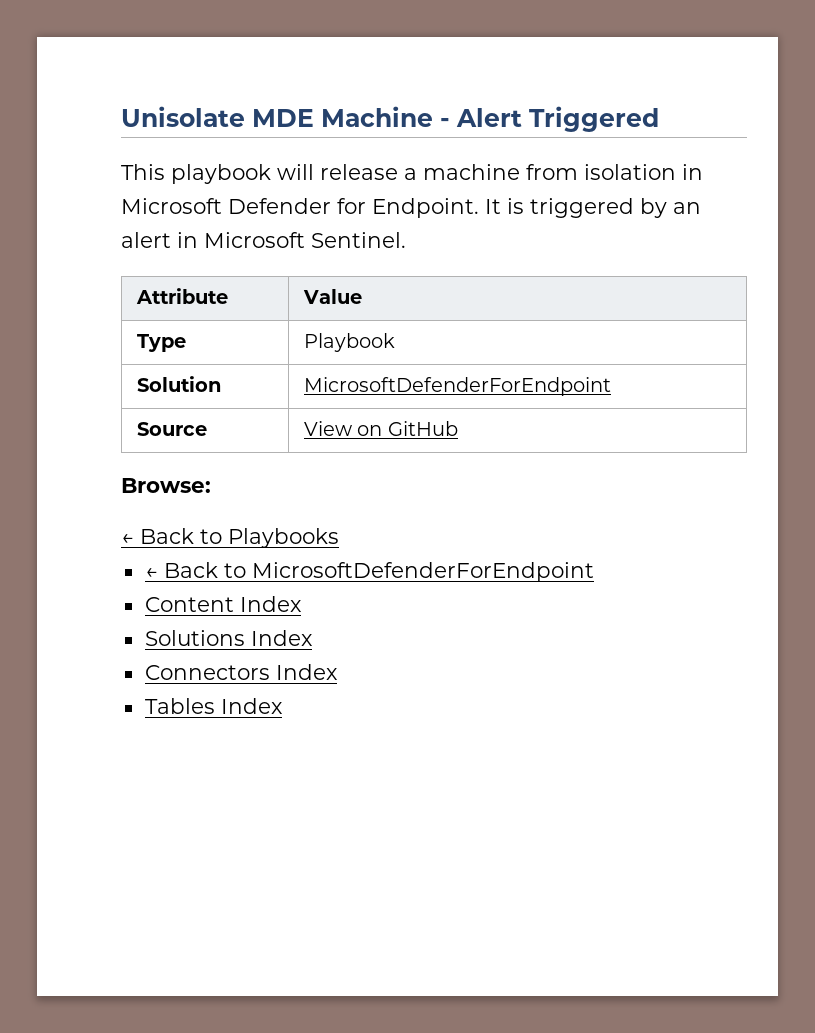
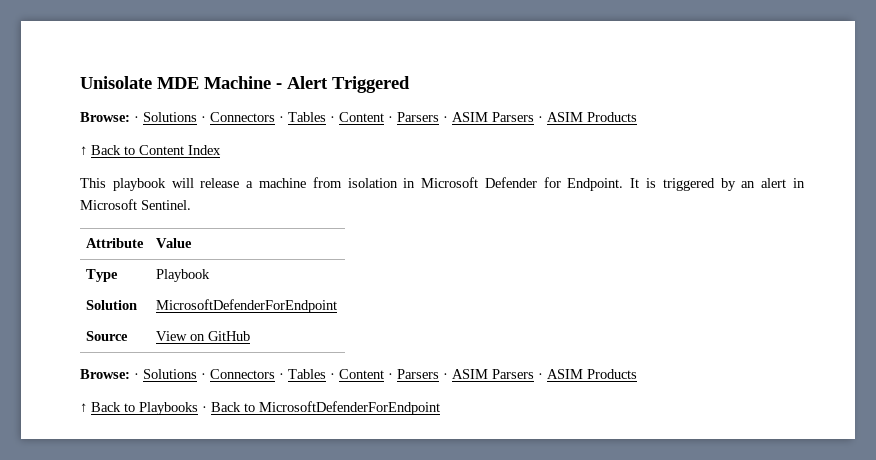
  Unisolate MDE Machine - Alert Triggered
+ Browse: · Solutions · Connectors · Tables · Content · Parsers · ASIM Parsers · ASIM Products
+ ↑ Back to Content Index
  Source | View on GitHub
- Browse:
- ← Back to Playbooks
- ← Back to MicrosoftDefenderForEndpoint
+ Browse: · Solutions · Connectors · Tables · Content · Parsers · ASIM Parsers · ASIM Products
+ ↑ Back to Playbooks · Back to MicrosoftDefenderForEndpoint
- Content Index
- Solutions Index
- Connectors Index
- Tables Index

